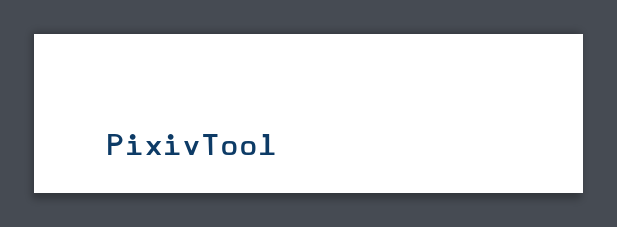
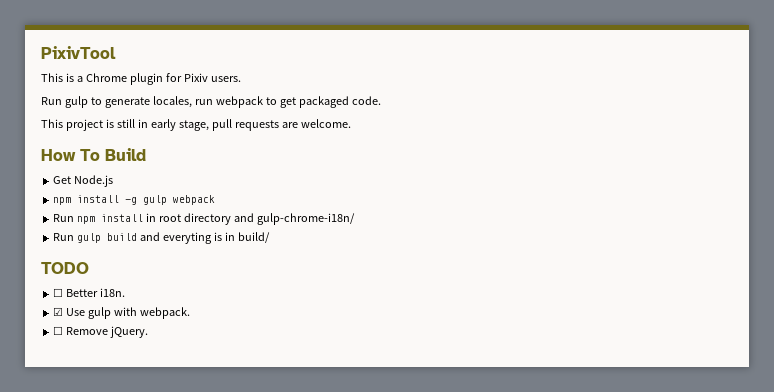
+ This is a Chrome plugin for Pixiv users.
+ Run gulp to generate locales, run webpack to get packaged code.
+ This project is still in early stage, pull requests are welcome.
+ How To Build
+ Get Node.js
+ npm install -g gulp webpack
+ Run npm install in root directory and gulp-chrome-i18n/
+ Run gulp build and everyting is in build/
+ TODO
+ ☐ Better i18n.
+ ☑ Use gulp with webpack.
+ ☐ Remove jQuery.

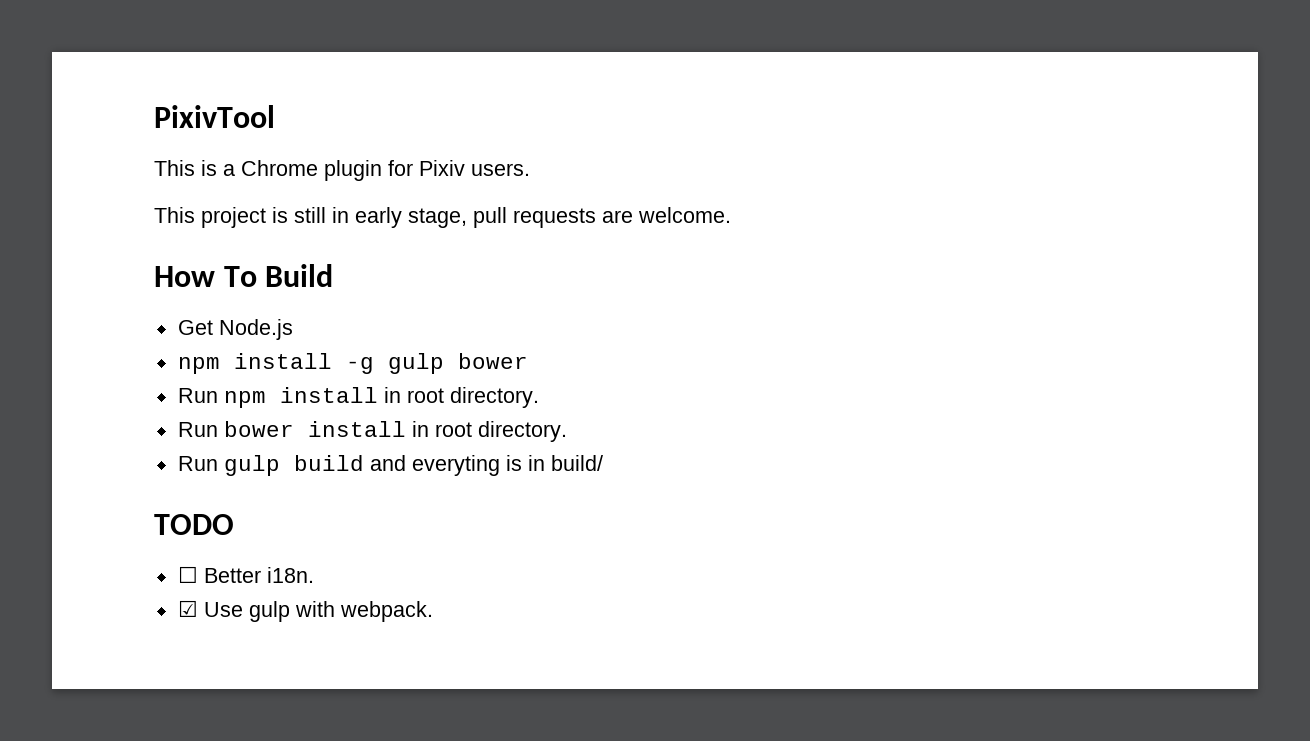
- Run gulp to generate locales, run webpack to get packaged code.
- npm install -g gulp webpack
+ npm install -g gulp bower
- Run npm install in root directory and gulp-chrome-i18n/
+ Run npm install in root directory.
+ Run bower install in root directory.
- ☐ Remove jQuery.

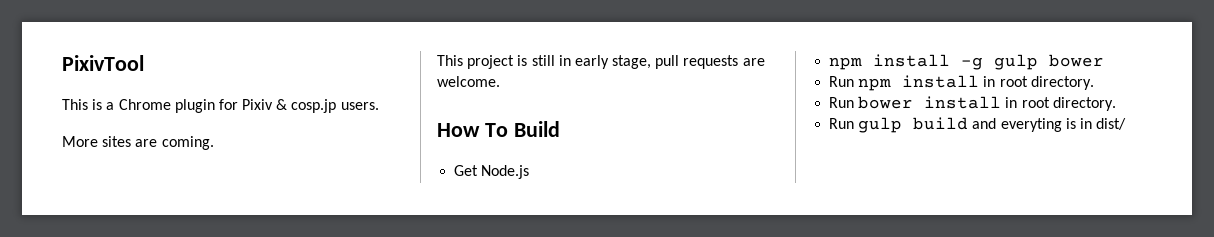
- This is a Chrome plugin for Pixiv users.
+ This is a Chrome plugin for Pixiv & cosp.jp users.
+ More sites are coming.
- Run gulp build and everyting is in build/
- TODO
- ☐ Better i18n.
- ☑ Use gulp with webpack.
+ Run gulp build and everyting is in dist/

